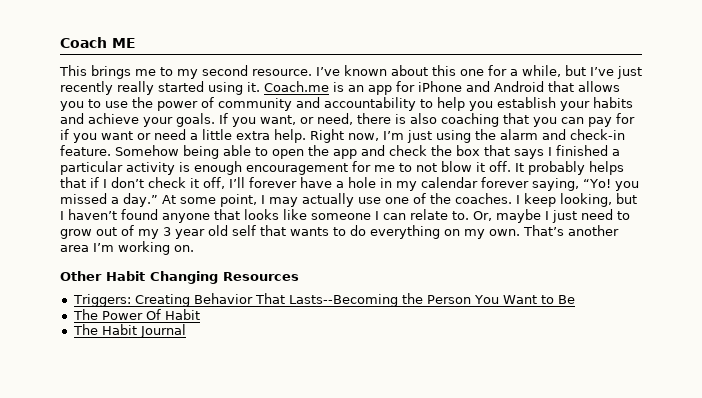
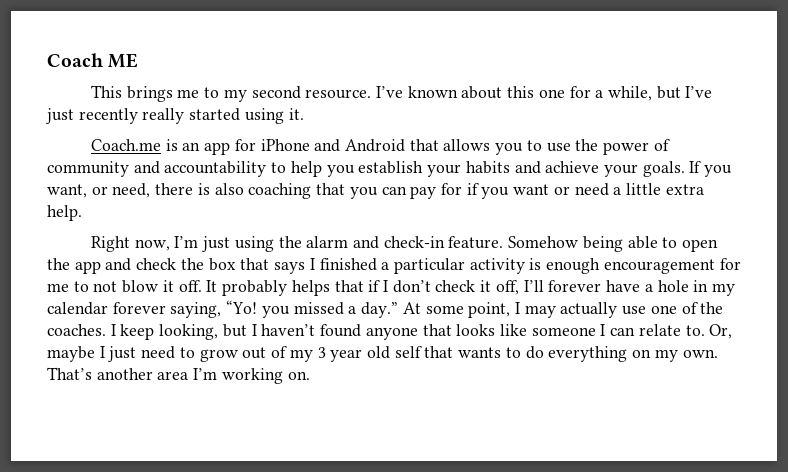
- I’ve known about this one for a while, but I’ve just recently really started using it. Coach.me is an app for iPhone and Android that allows you to use the power of community and accountability to help you establish your habits and achieve your goals.
+ I’ve known about this one for a while, but I’ve just recently really started using it.
+ Coach.me is an app for iPhone and Android that allows you to use the power of community and accountability to help you establish your habits and achieve your goals.
- If you want, or need, there is also coaching that you can pay for if you want or need a little extra help. Right now, I’m just using the alarm and check-in feature.
+ If you want, or need, there is also coaching that you can pay for if you want or need a little extra help.
+ Right now, I’m just using the alarm and check-in feature.
- Other Habit Changing Resources
- Triggers: Creating Behavior That Lasts--Becoming the Person You Want to Be
- The Power Of Habit
- The Habit Journal

